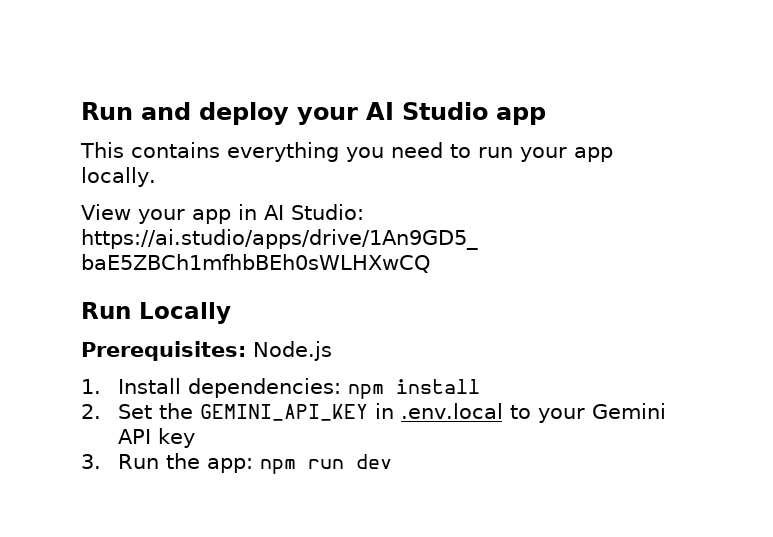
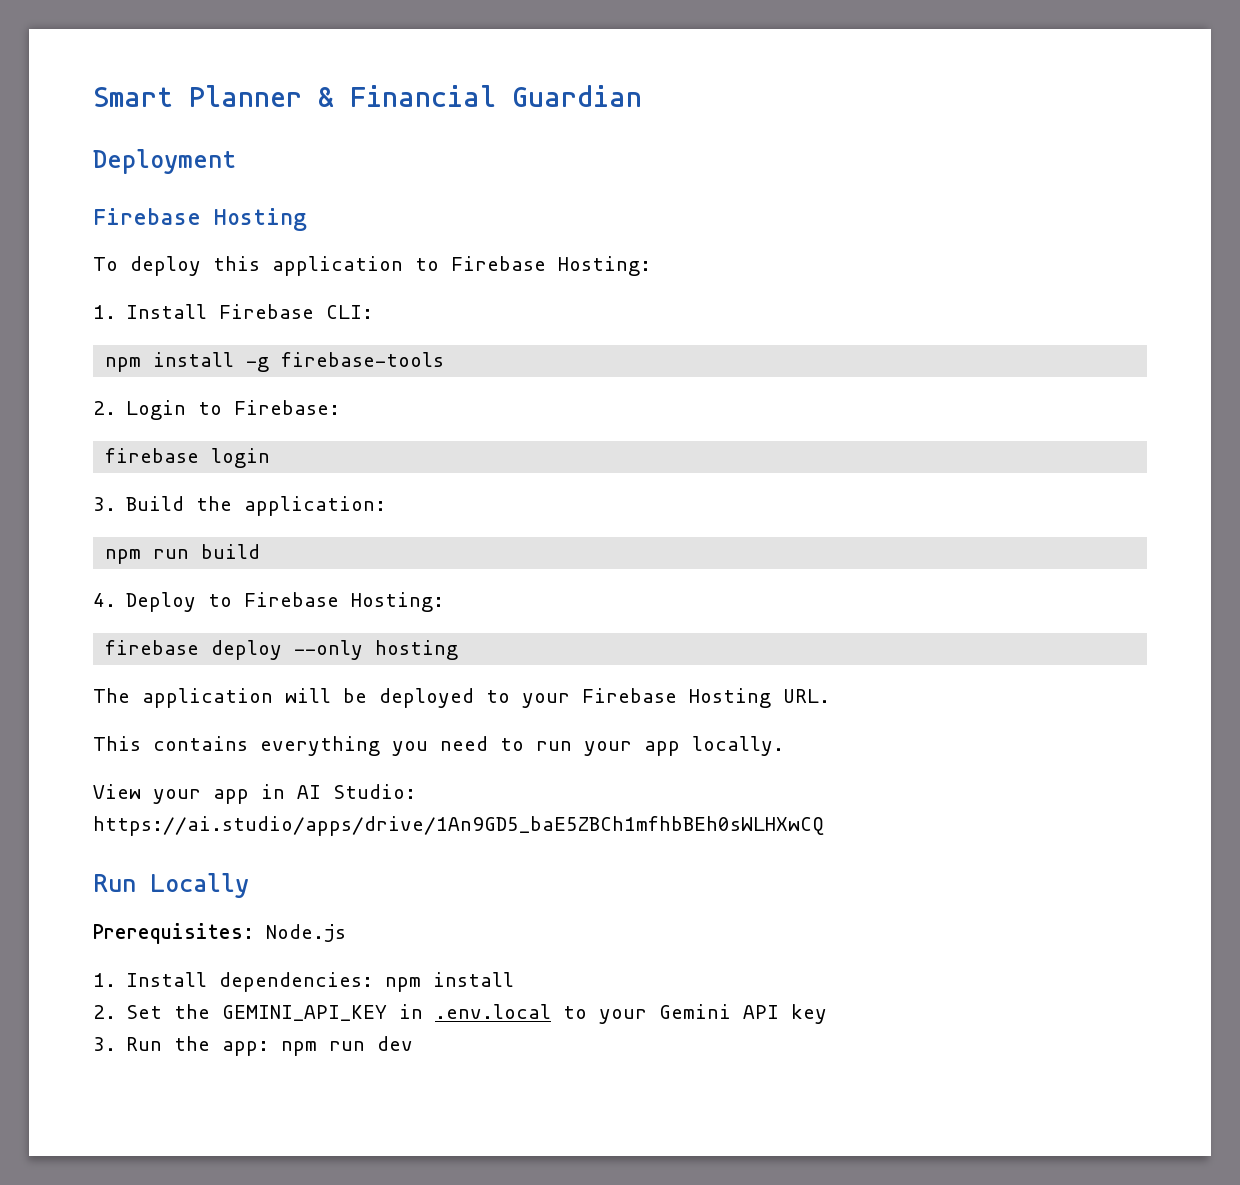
- Run and deploy your AI Studio app
+ Smart Planner & Financial Guardian
+ Deployment
+ Firebase Hosting
+ To deploy this application to Firebase Hosting:
+ 1. Install Firebase CLI:
+ npm install -g firebase-tools
+ 2. Login to Firebase:
+ firebase login
+ 3. Build the application:
+ npm run build
+ 4. Deploy to Firebase Hosting:
+ firebase deploy --only hosting
+ The application will be deployed to your Firebase Hosting URL.

